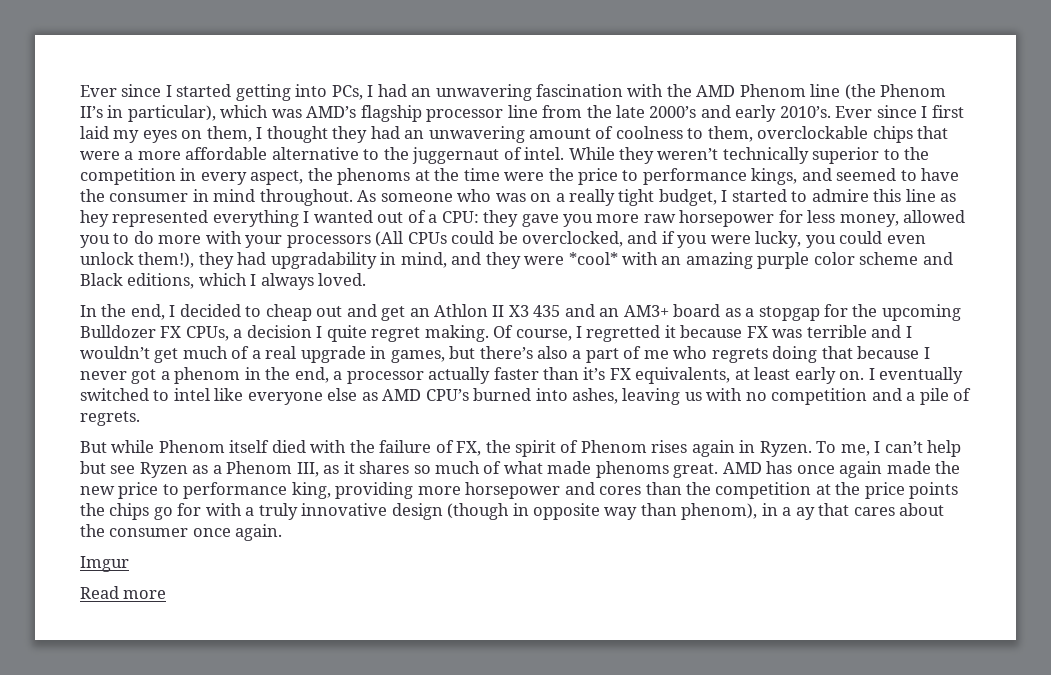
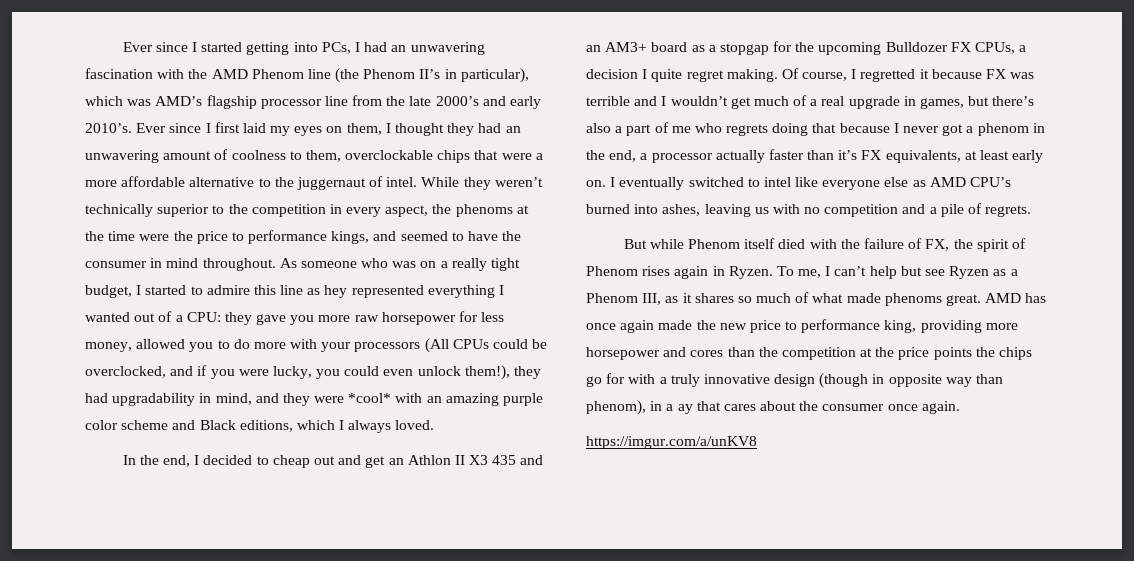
- Imgur
- Read more
+ https://imgur.com/a/unKV8

